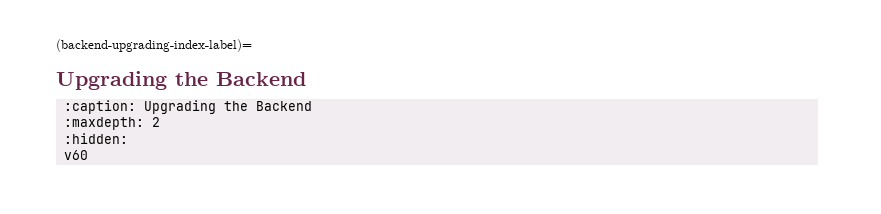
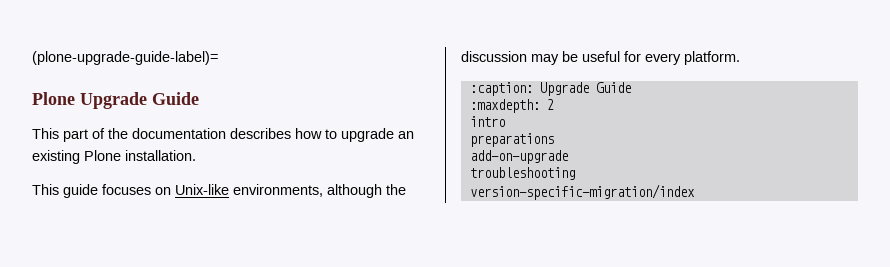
- (backend-upgrading-index-label)=
- Upgrading the Backend
- :caption: Upgrading the Backend
+ (plone-upgrade-guide-label)=
+ Plone Upgrade Guide
+ This part of the documentation describes how to upgrade an existing Plone installation.
+ This guide focuses on Unix-like environments, although the discussion may be useful for every platform.
+ :caption: Upgrade Guide
  :maxdepth: 2
- :hidden:
- v60
+ intro
+ preparations
+ add-on-upgrade
+ troubleshooting
+ version-specific-migration/index

